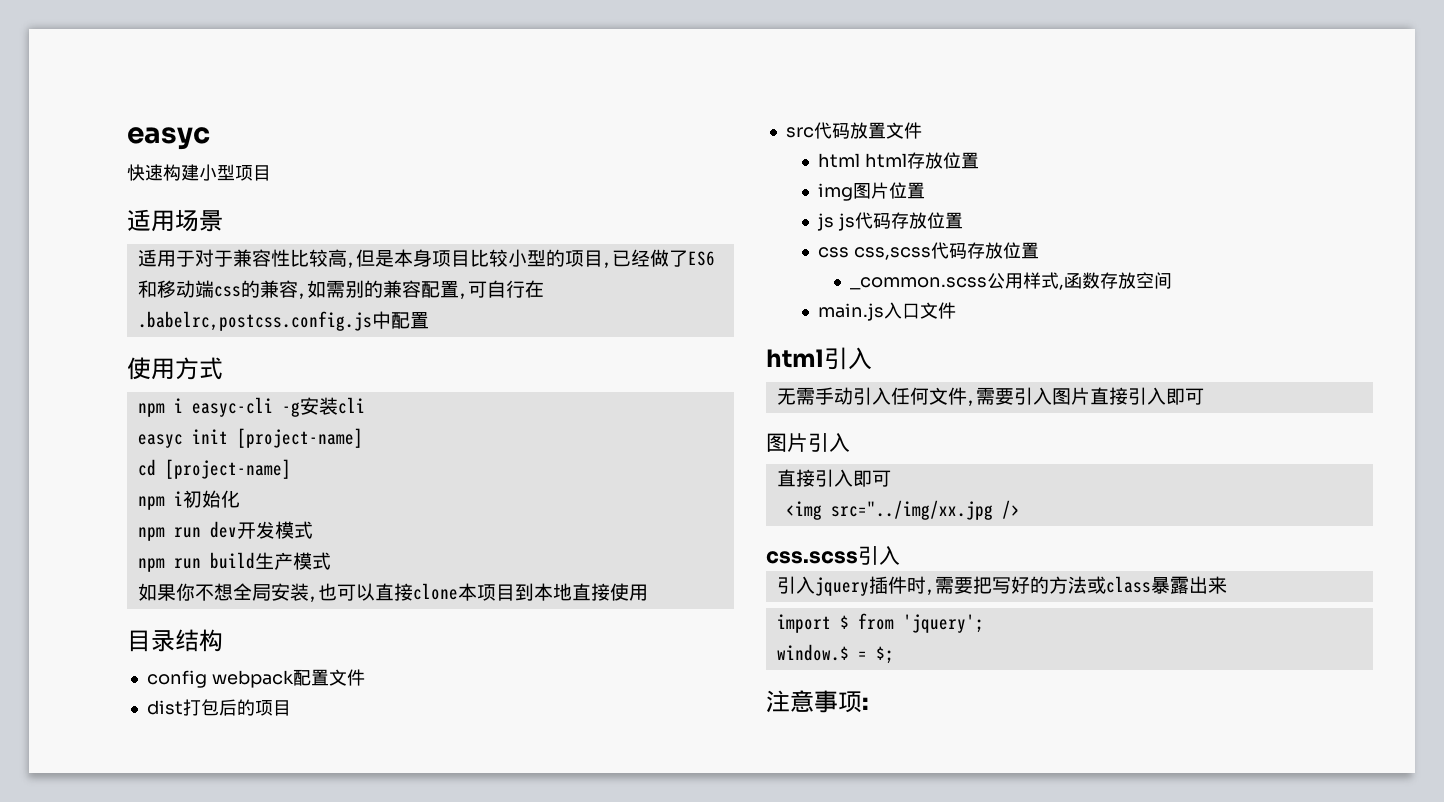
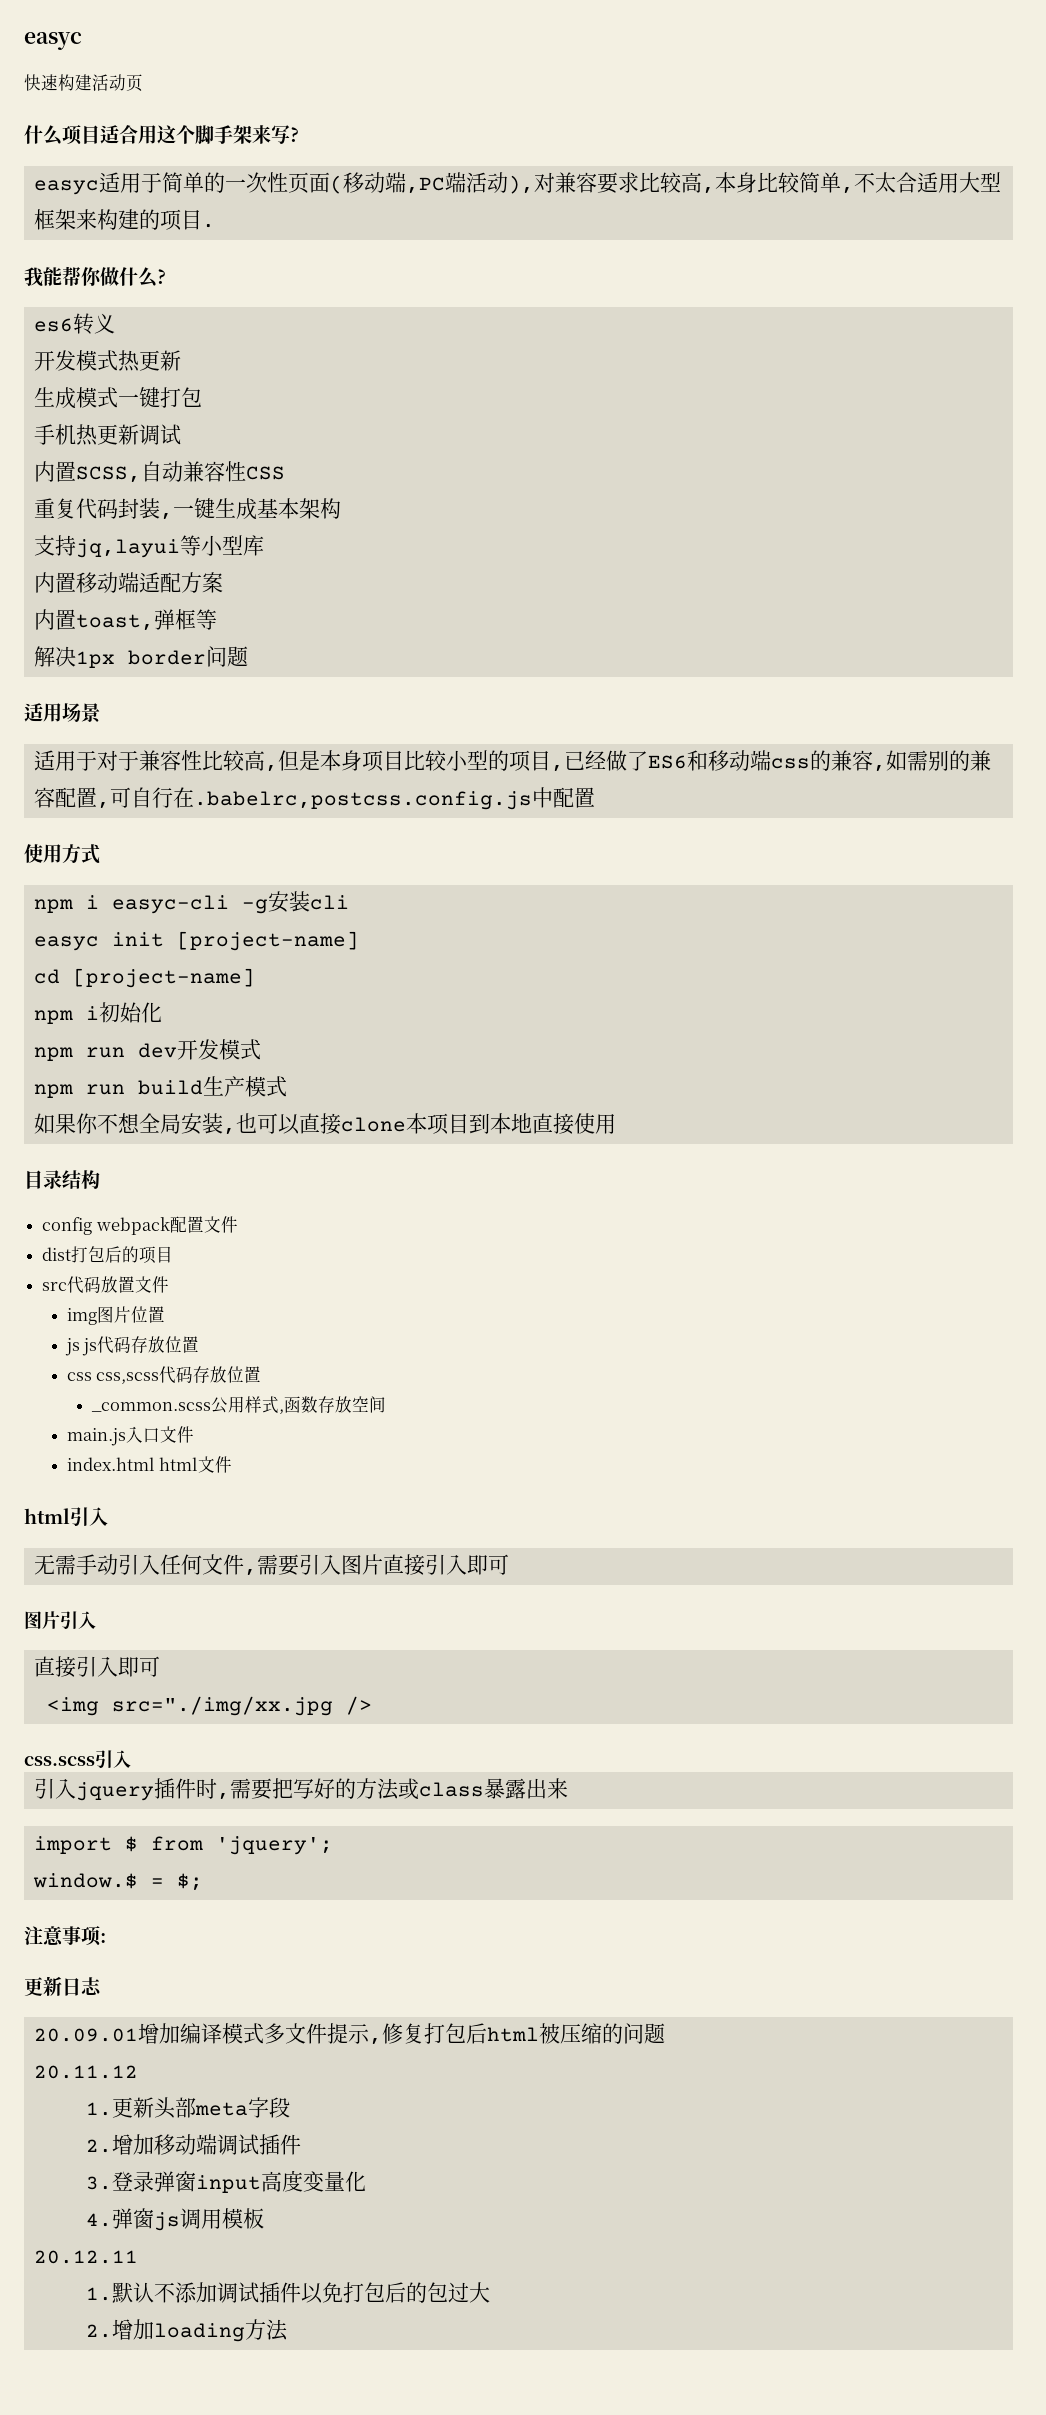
- 快速构建小型项目
+ 快速构建活动页
+ 什么项目适合用这个脚手架来写?
+ easyc适用于简单的一次性页面(移动端,PC端活动),对兼容要求比较高,本身比较简单,不太合适用大型框架来构建的项目.
+ 我能帮你做什么?
+ es6转义
+ 开发模式热更新
+ 生成模式一键打包
+ 手机热更新调试
+ 内置SCSS,自动兼容性CSS
+ 重复代码封装,一键生成基本架构
+ 支持jq,layui等小型库
+ 内置移动端适配方案
+ 内置toast,弹框等
+ 解决1px border问题
- html html存放位置
+ index.html html文件
- <img src="../img/xx.jpg />
+ <img src="./img/xx.jpg />
+ 更新日志
+ 20.09.01增加编译模式多文件提示,修复打包后html被压缩的问题
+ 20.11.12
+ 1.更新头部meta字段
+ 2.增加移动端调试插件
+ 3.登录弹窗input高度变量化
+ 4.弹窗js调用模板
+ 20.12.11
+ 1.默认不添加调试插件以免打包后的包过大
+ 2.增加loading方法

